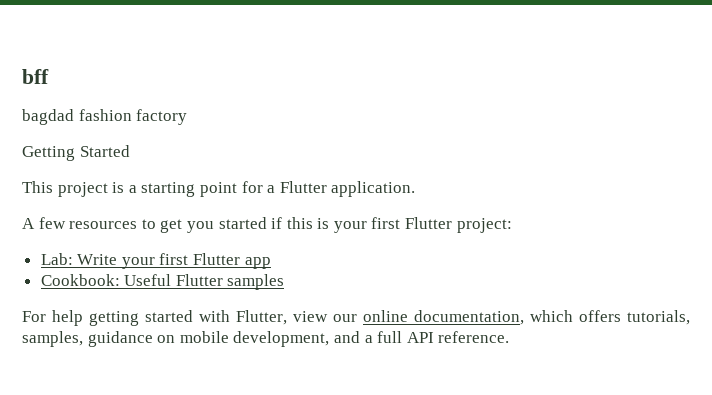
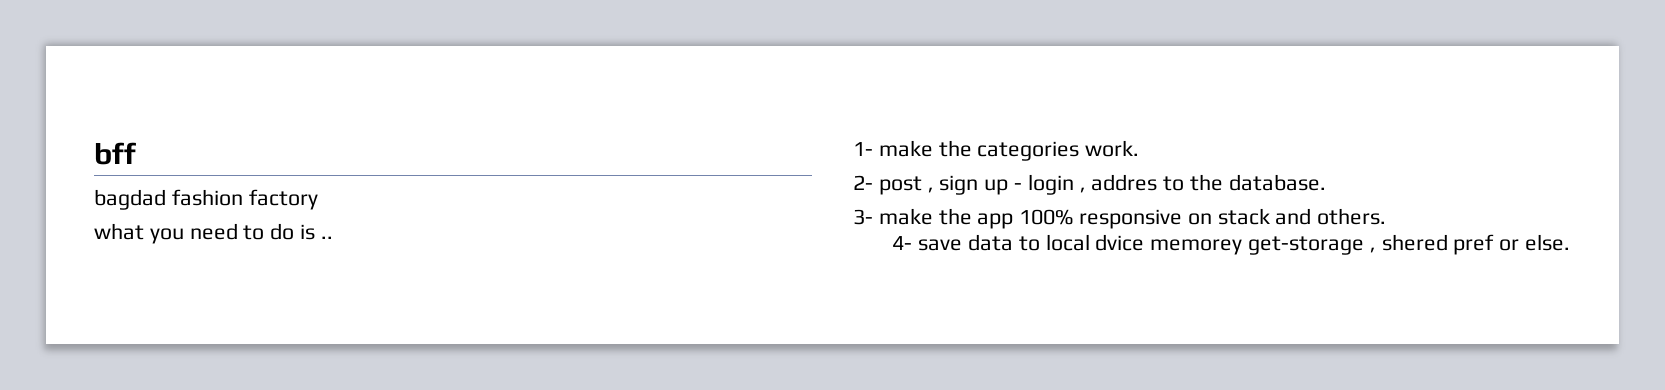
- Getting Started
- This project is a starting point for a Flutter application.
- A few resources to get you started if this is your first Flutter project:
- Lab: Write your first Flutter app
- Cookbook: Useful Flutter samples
- For help getting started with Flutter, view our online documentation, which offers tutorials, samples, guidance on mobile development, and a full API reference.
+ what you need to do is ..
+ 1- make the categories work.
+ 2- post , sign up - login , addres to the database.
+ 3- make the app 100% responsive on stack and others.
+ 4- save data to local dvice memorey get-storage , shered pref or else.

